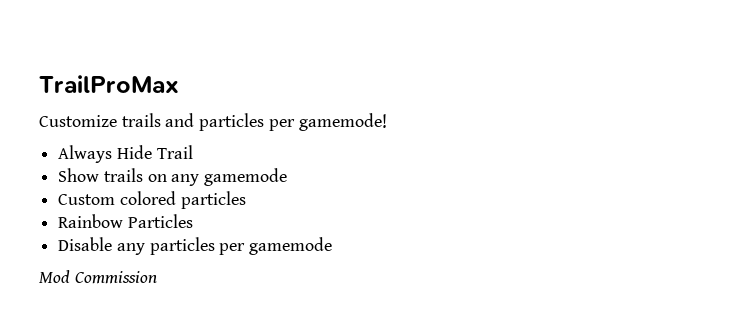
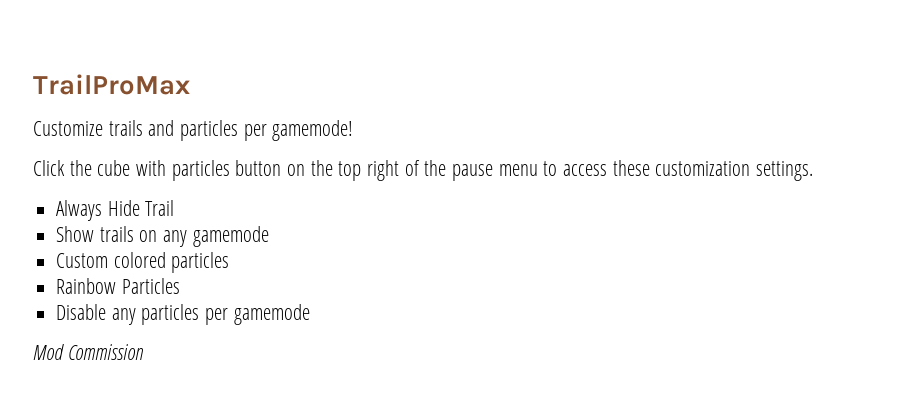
+ Click the cube with particles button on the top right of the pause menu to access these customization settings.

